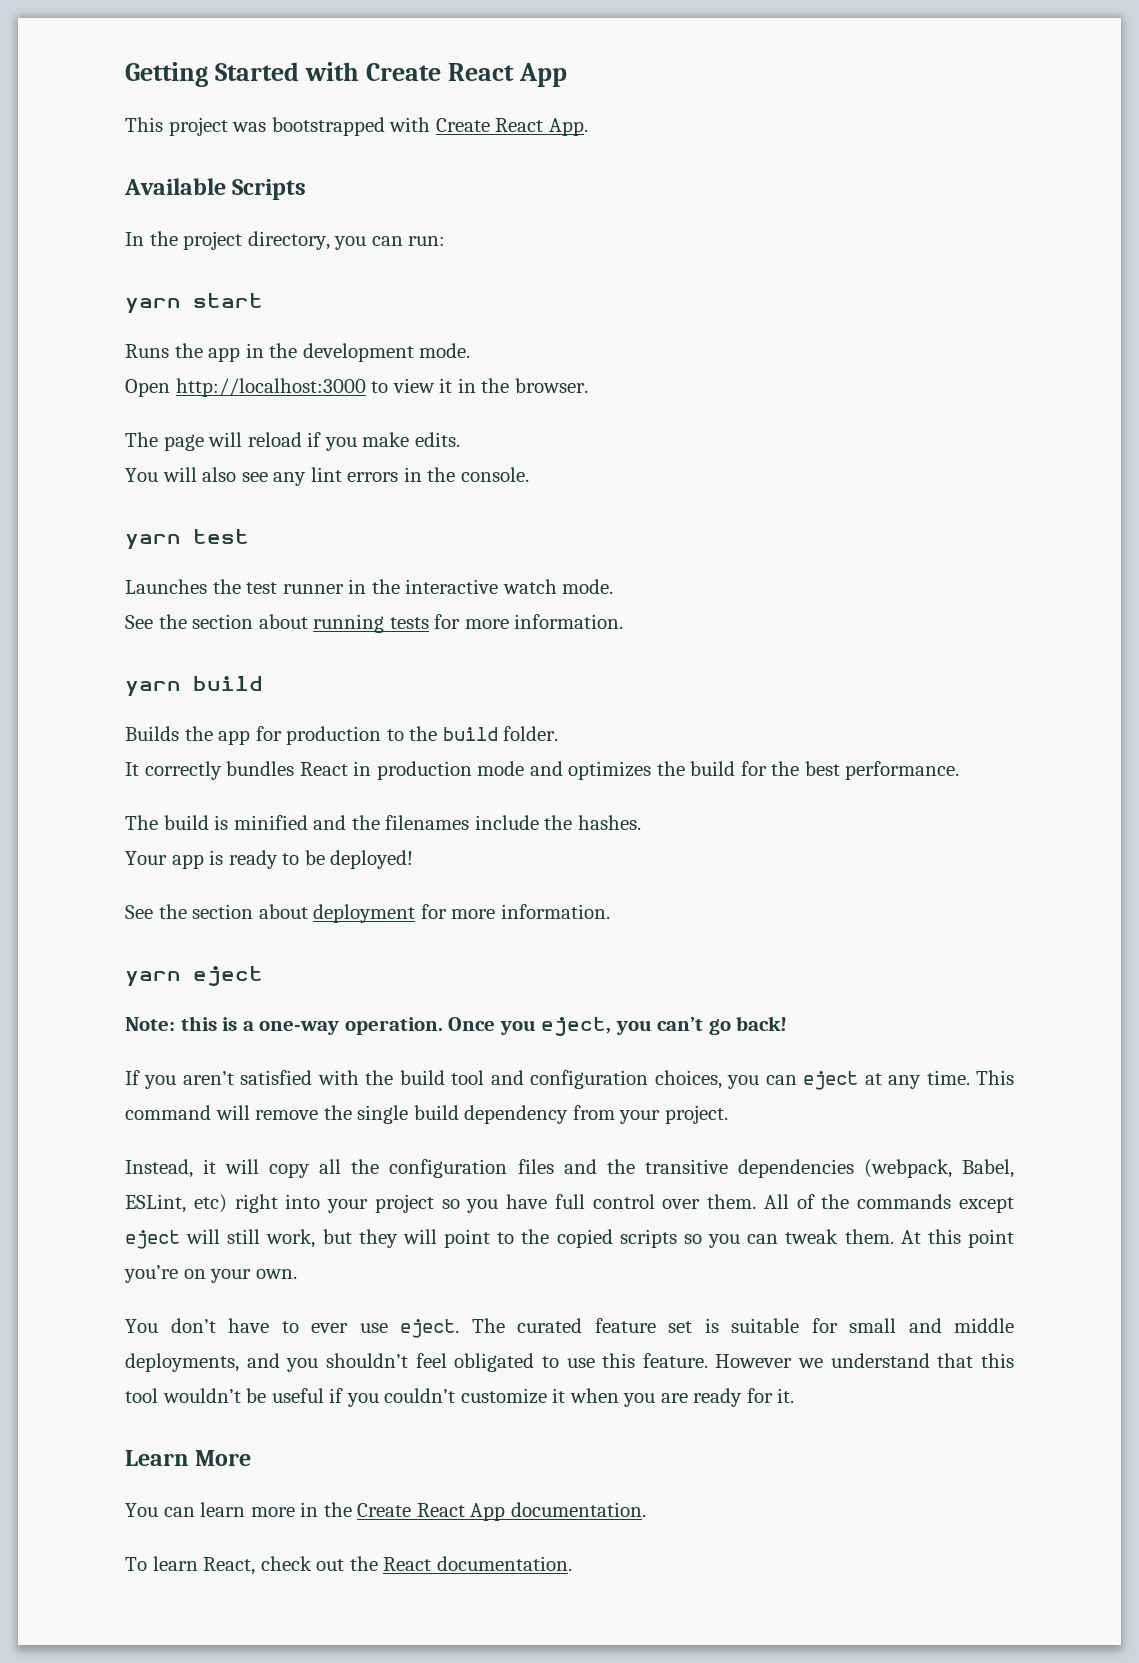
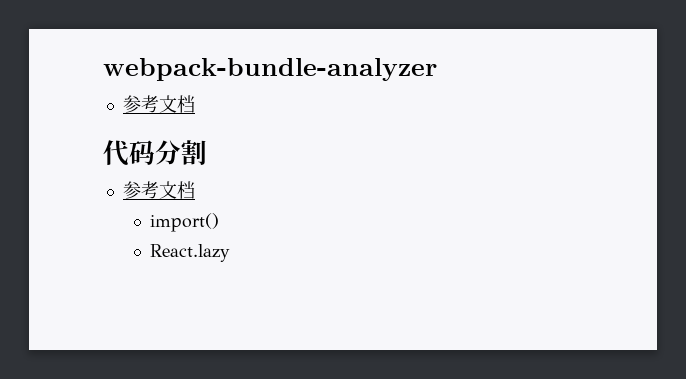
- Getting Started with Create React App
- This project was bootstrapped with Create React App.
- Available Scripts
- In the project directory, you can run:
- yarn start
- Runs the app in the development mode.
- Open http://localhost:3000 to view it in the browser.
- The page will reload if you make edits.
- You will also see any lint errors in the console.
- yarn test
- Launches the test runner in the interactive watch mode.
- See the section about running tests for more information.
- yarn build
- Builds the app for production to the build folder.
- It correctly bundles React in production mode and optimizes the build for the best performance.
- The build is minified and the filenames include the hashes.
- Your app is ready to be deployed!
- See the section about deployment for more information.
- yarn eject
- Note: this is a one-way operation. Once you eject, you can’t go back!
- If you aren’t satisfied with the build tool and configuration choices, you can eject at any time. This command will remove the single build dependency from your project.
- Instead, it will copy all the configuration files and the transitive dependencies (webpack, Babel, ESLint, etc) right into your project so you have full control over them. All of the commands except eject will still work, but they will point to the copied scripts so you can tweak them. At this point you’re on your own.
- You don’t have to ever use eject. The curated feature set is suitable for small and middle deployments, and you shouldn’t feel obligated to use this feature. However we understand that this tool wouldn’t be useful if you couldn’t customize it when you are ready for it.
- Learn More
- You can learn more in the Create React App documentation.
- To learn React, check out the React documentation.
+ webpack-bundle-analyzer
+ 参考文档
+ 代码分割
+ 参考文档
+ import()
+ React.lazy

